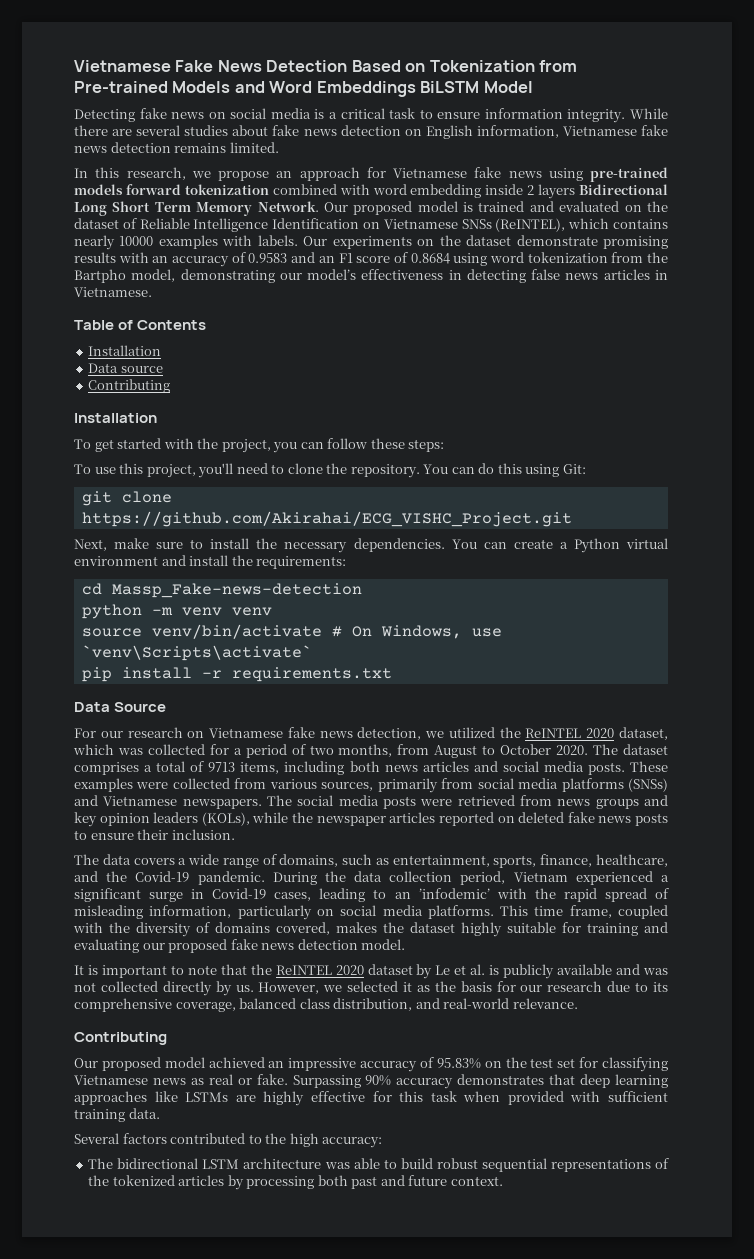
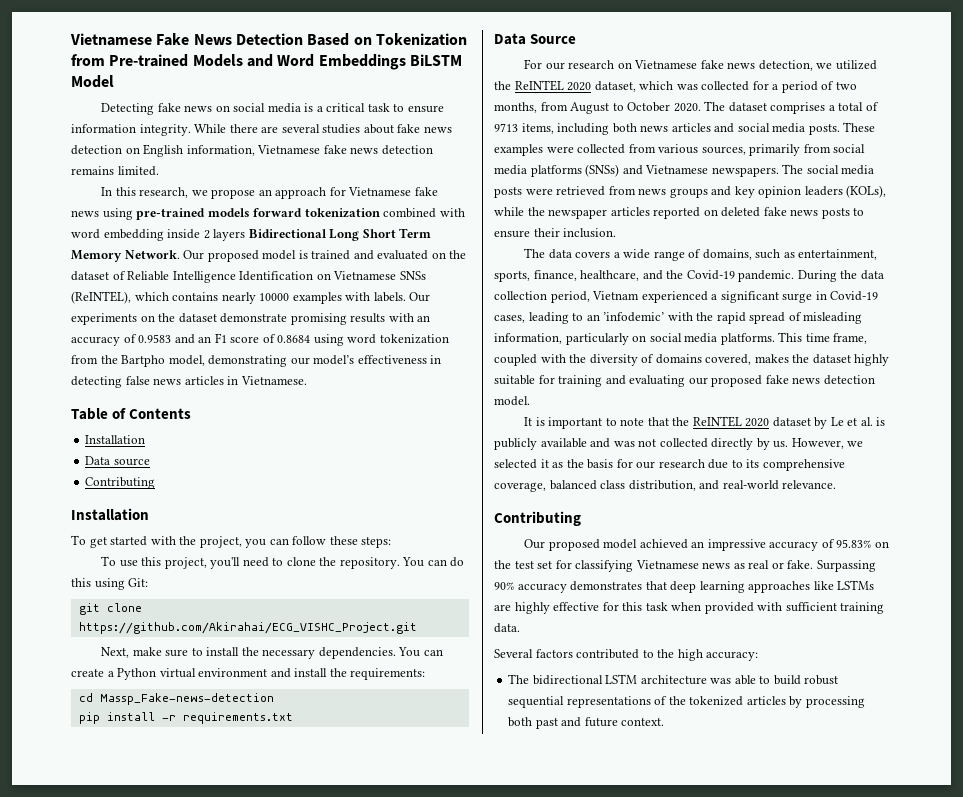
- python -m venv venv
- source venv/bin/activate # On Windows, use `venv\Scripts\activate`

